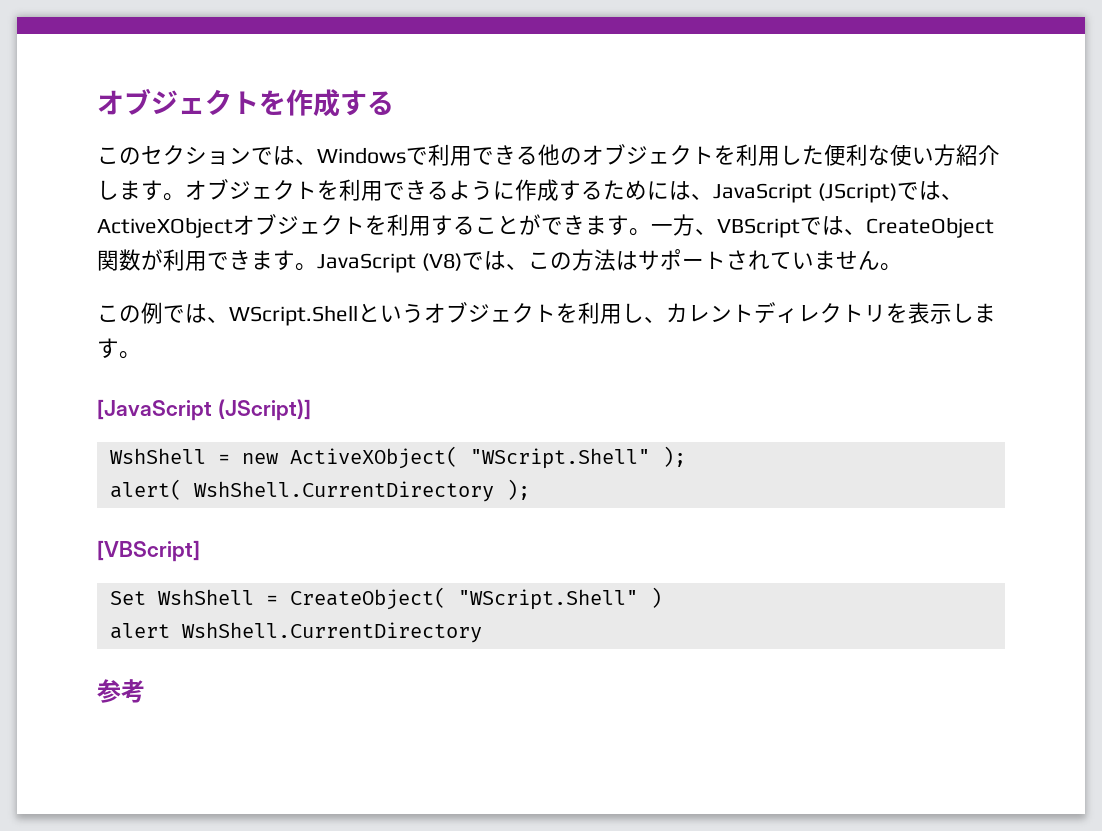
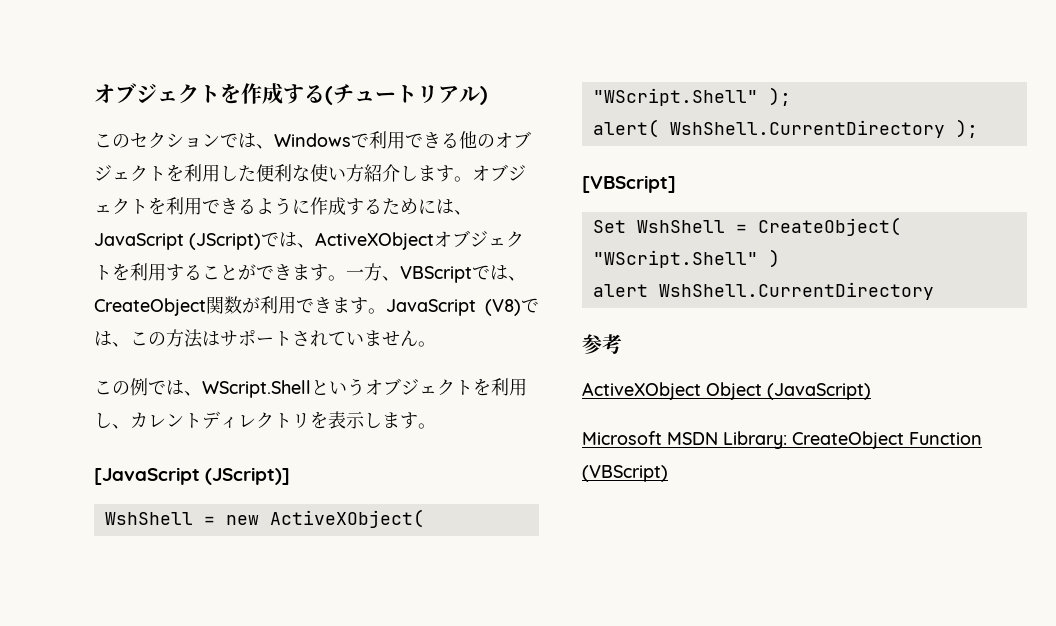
- オブジェクトを作成する
+ オブジェクトを作成する(チュートリアル)
+ ActiveXObject Object (JavaScript)
+ Microsoft MSDN Library: CreateObject Function (VBScript)

